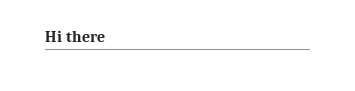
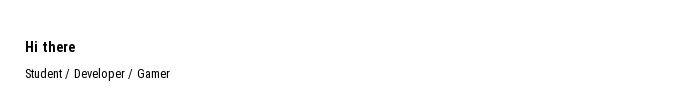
+ Student / Developer / Gamer

